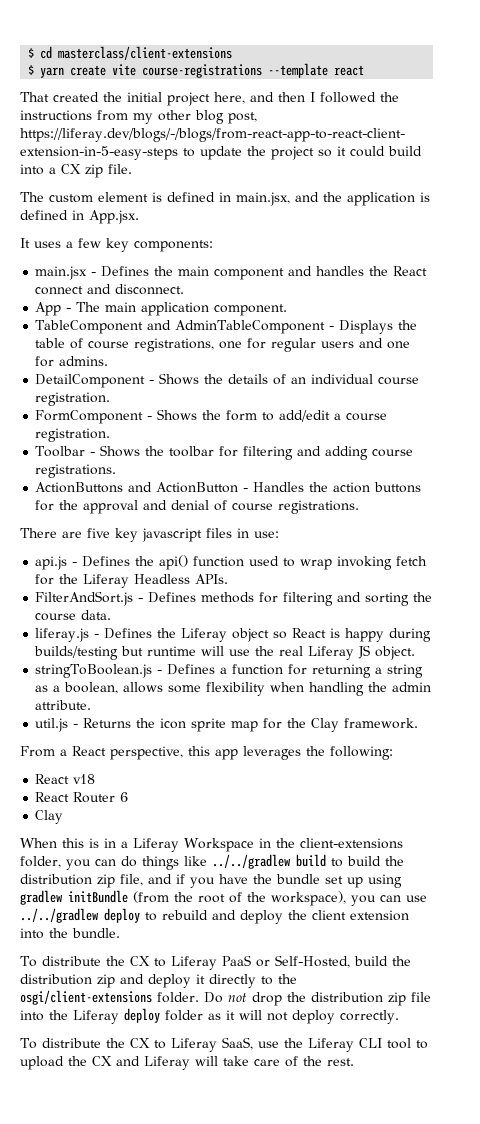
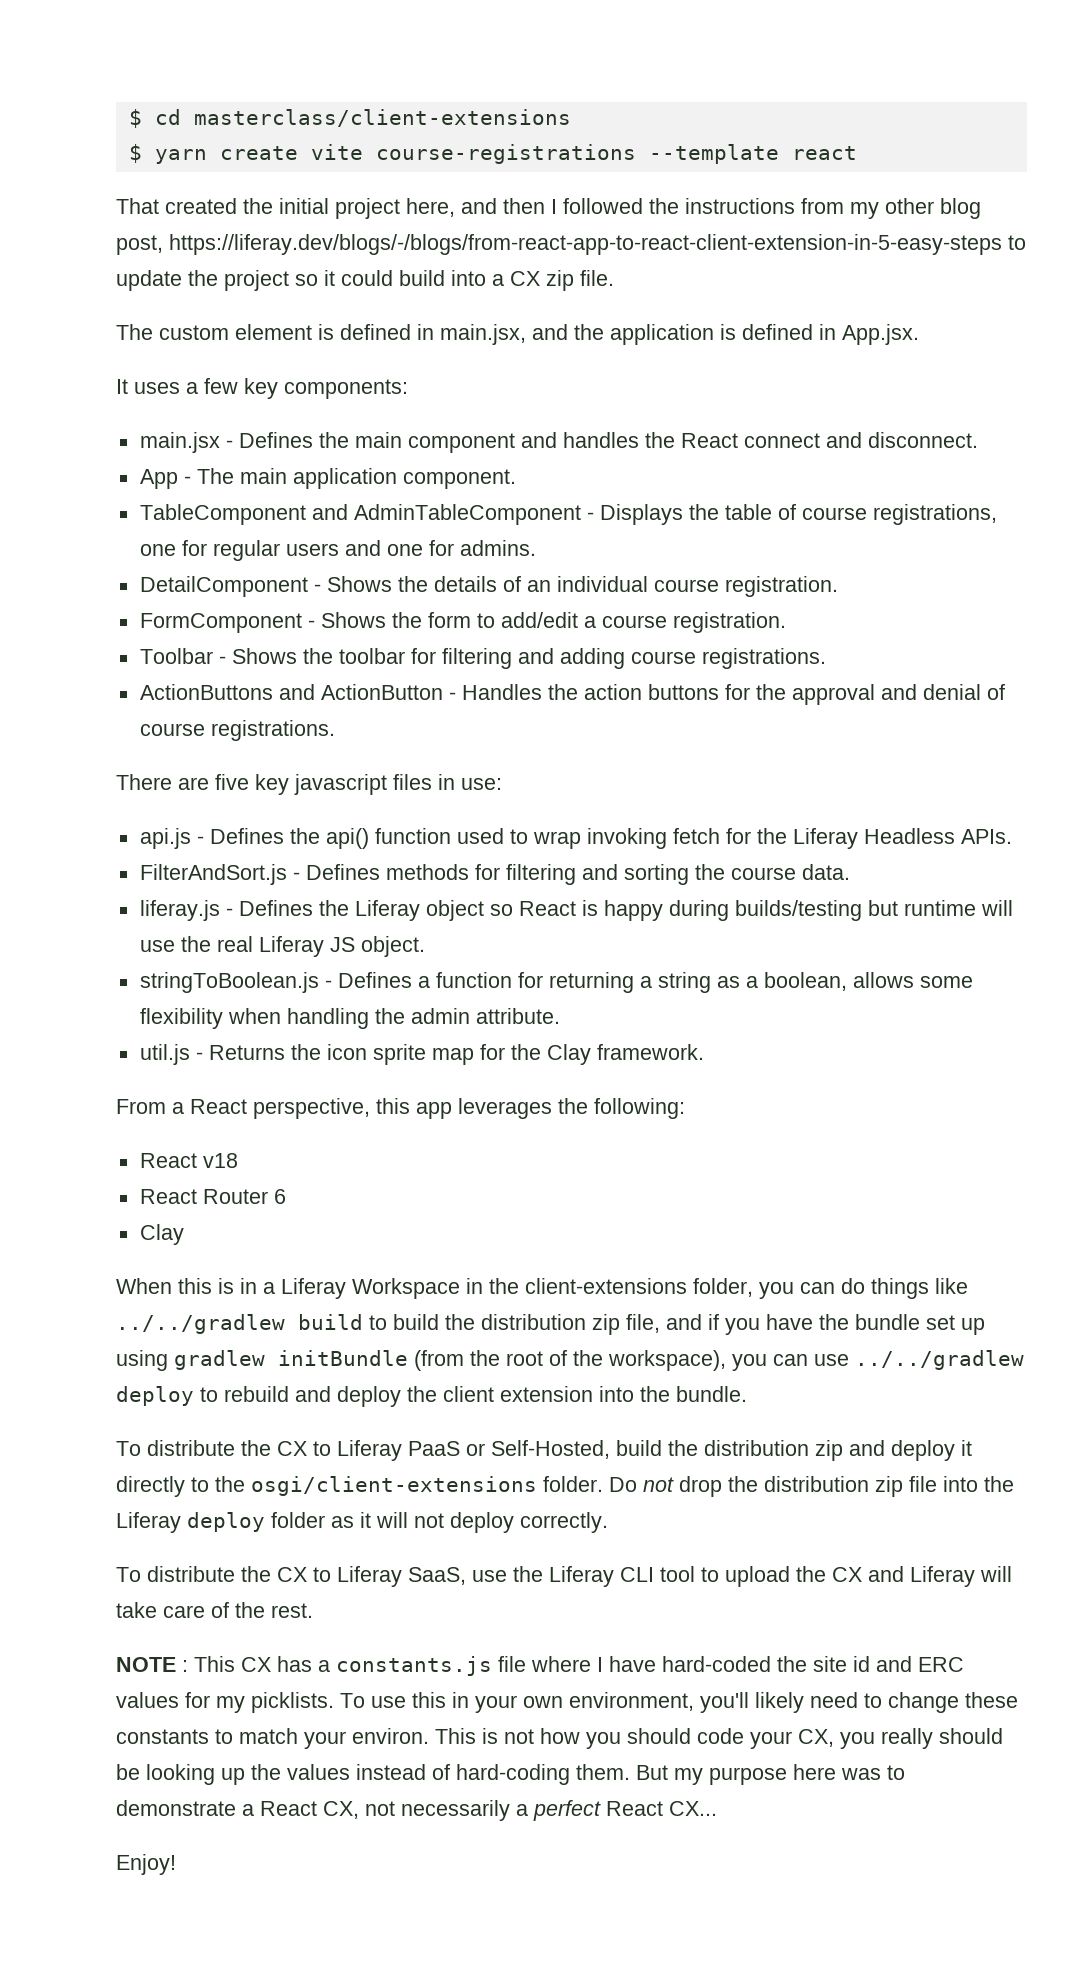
+ NOTE : This CX has a constants.js file where I have hard-coded the site id and ERC values for my picklists. To use this in your own environment, you'll likely need to change these constants to match your environ. This is not how you should code your CX, you really should be looking up the values instead of hard-coding them. But my purpose here was to demonstrate a React CX, not necessarily a perfect React CX...
+ Enjoy!

